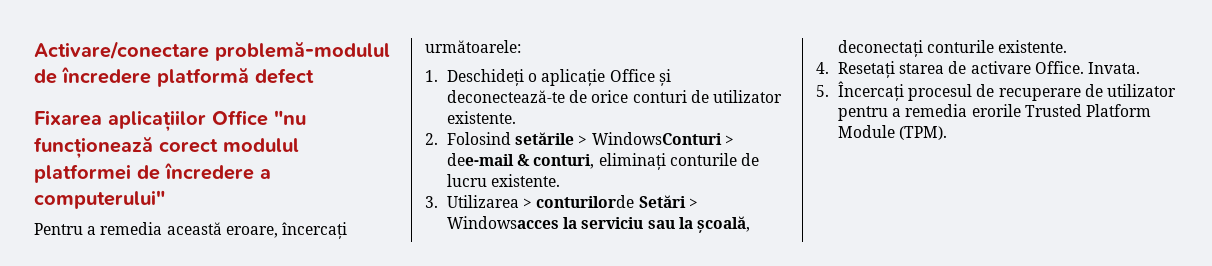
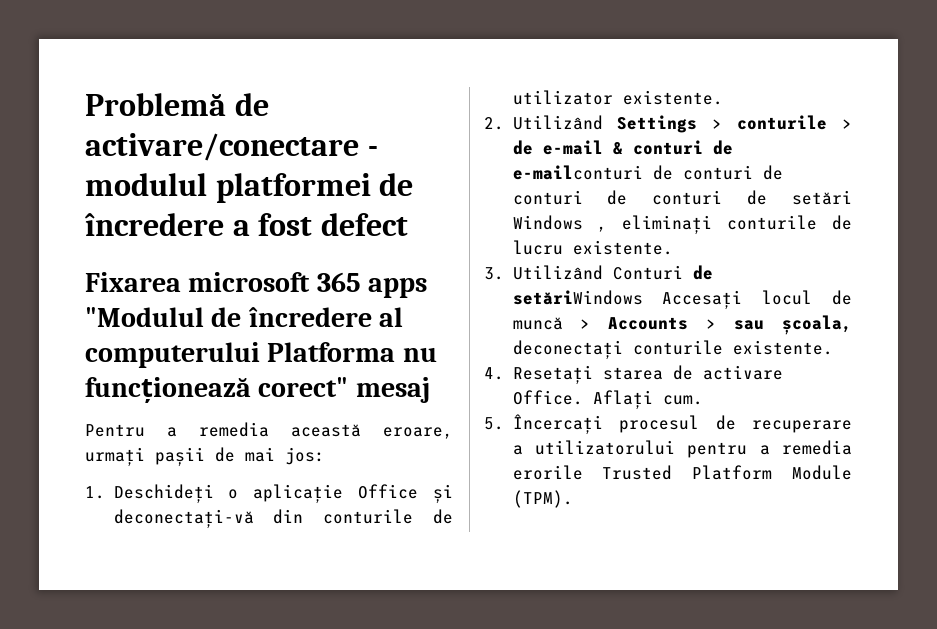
- Activare/conectare problemă-modulul de încredere platformă defect
- Fixarea aplicațiilor Office "nu funcționează corect modulul platformei de încredere a computerului"
+ Problemă de activare/conectare - modulul platformei de încredere a fost defect
+ Fixarea microsoft 365 apps "Modulul de încredere al computerului Platforma nu funcționează corect" mesaj
- Pentru a remedia această eroare, încercați următoarele:
+ Pentru a remedia această eroare, urmați pașii de mai jos:
- 1. Deschideți o aplicație Office și deconectează-te de orice conturi de utilizator existente.
+ 1. Deschideți o aplicație Office și deconectați-vă din conturile de utilizator existente.
- 2. Folosind setările > WindowsConturi > dee-mail & conturi, eliminați conturile de lucru existente.
+ 2. Utilizând Settings > conturile > de e-mail & conturi de e-mailconturi de conturi de conturi de conturi de setări Windows , eliminați conturile de lucru existente.
- 3. Utilizarea > conturilorde Setări > Windowsacces la serviciu sau la școală, deconectați conturile existente.
+ 3. Utilizând Conturi de setăriWindows Accesați locul de muncă > Accounts > sau școala, deconectați conturile existente.
- Invata.
+ Aflați cum.
- 5. Încercați procesul de recuperare de utilizator pentru a remedia erorile Trusted Platform Module (TPM).
+ 5. Încercați procesul de recuperare a utilizatorului pentru a remedia erorile Trusted Platform Module (TPM).

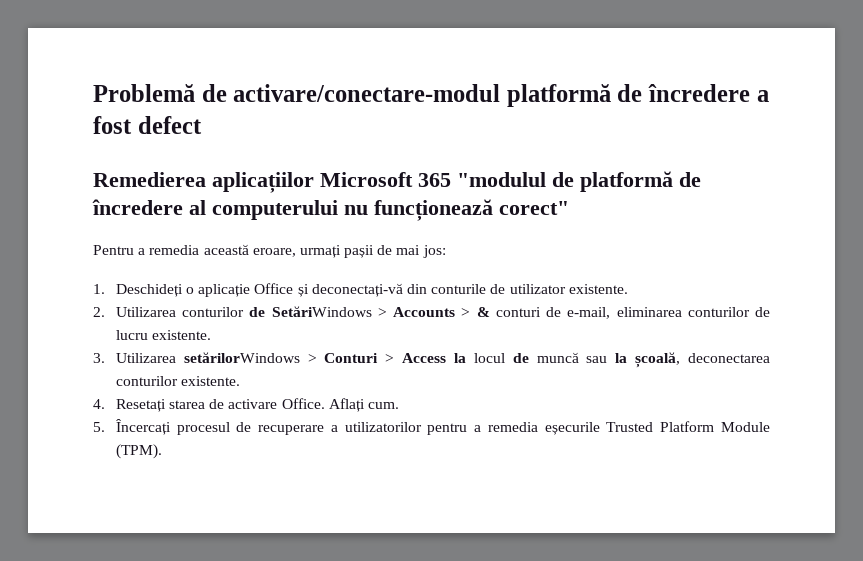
- Problemă de activare/conectare - modulul platformei de încredere a fost defect
+ Problemă de activare/conectare-modul platformă de încredere a fost defect
- Fixarea microsoft 365 apps "Modulul de încredere al computerului Platforma nu funcționează corect" mesaj
+ Remedierea aplicațiilor Microsoft 365 "modulul de platformă de încredere al computerului nu funcționează corect"
- 2. Utilizând Settings > conturile > de e-mail & conturi de e-mailconturi de conturi de conturi de conturi de setări Windows , eliminați conturile de lucru existente.
- 3. Utilizând Conturi de setăriWindows Accesați locul de muncă > Accounts > sau școala, deconectați conturile existente.
+ 2. Utilizarea conturilor de SetăriWindows > Accounts > & conturi de e-mail, eliminarea conturilor de lucru existente.
+ 3. Utilizarea setărilorWindows > Conturi > Access la locul de muncă sau la școală, deconectarea conturilor existente.
- 5. Încercați procesul de recuperare a utilizatorului pentru a remedia erorile Trusted Platform Module (TPM).
+ 5. Încercați procesul de recuperare a utilizatorilor pentru a remedia eșecurile Trusted Platform Module (TPM).

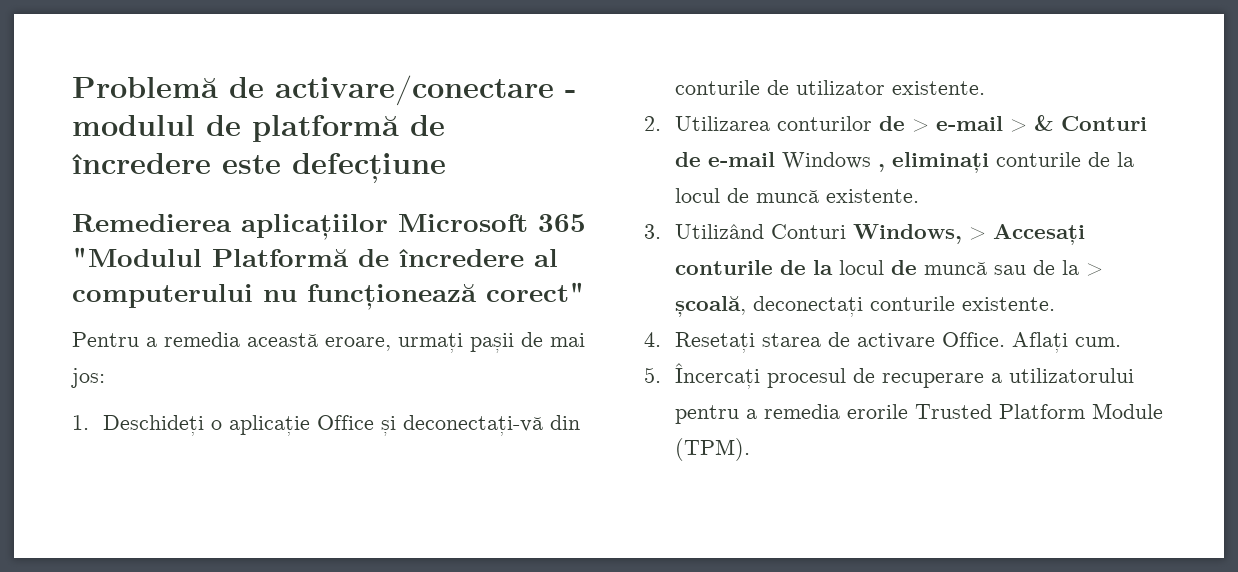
- Problemă de activare/conectare-modul platformă de încredere a fost defect
+ Problemă de activare/conectare - modulul de platformă de încredere este defecțiune
- Remedierea aplicațiilor Microsoft 365 "modulul de platformă de încredere al computerului nu funcționează corect"
+ Remedierea aplicațiilor Microsoft 365 "Modulul Platformă de încredere al computerului nu funcționează corect"
- 2. Utilizarea conturilor de SetăriWindows > Accounts > & conturi de e-mail, eliminarea conturilor de lucru existente.
- 3. Utilizarea setărilorWindows > Conturi > Access la locul de muncă sau la școală, deconectarea conturilor existente.
+ 2. Utilizarea conturilor de > e-mail > & Conturi de e-mail Windows , eliminați conturile de la locul de muncă existente.
+ 3. Utilizând Conturi Windows, > Accesați conturile de la locul de muncă sau de la > școală, deconectați conturile existente.
- 5. Încercați procesul de recuperare a utilizatorilor pentru a remedia eșecurile Trusted Platform Module (TPM).
+ 5. Încercați procesul de recuperare a utilizatorului pentru a remedia erorile Trusted Platform Module (TPM).

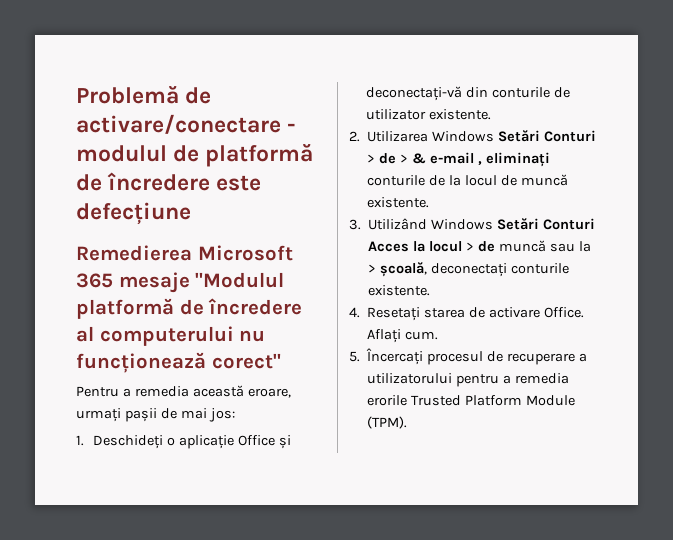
- Remedierea aplicațiilor Microsoft 365 "Modulul Platformă de încredere al computerului nu funcționează corect"
+ Remedierea Microsoft 365 mesaje "Modulul platformă de încredere al computerului nu funcționează corect"
- 2. Utilizarea conturilor de > e-mail > & Conturi de e-mail Windows , eliminați conturile de la locul de muncă existente.
+ 2. Utilizarea Windows Setări Conturi > de > & e-mail , eliminați conturile de la locul de muncă existente.
- 3. Utilizând Conturi Windows, > Accesați conturile de la locul de muncă sau de la > școală, deconectați conturile existente.
+ 3. Utilizând Windows Setări Conturi Acces la locul > de muncă sau la > școală, deconectați conturile existente.

